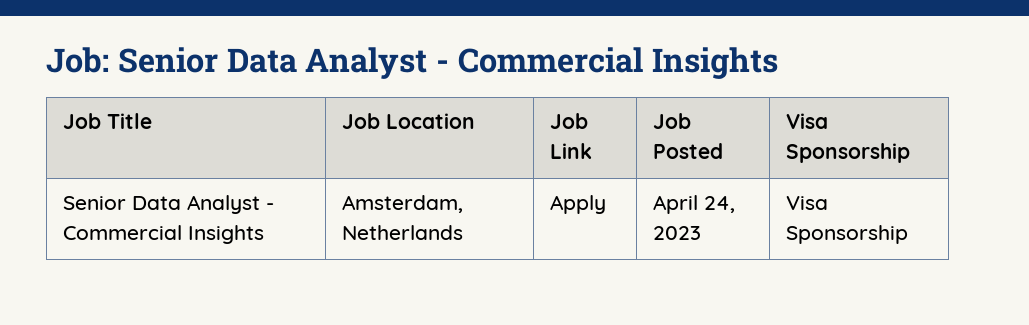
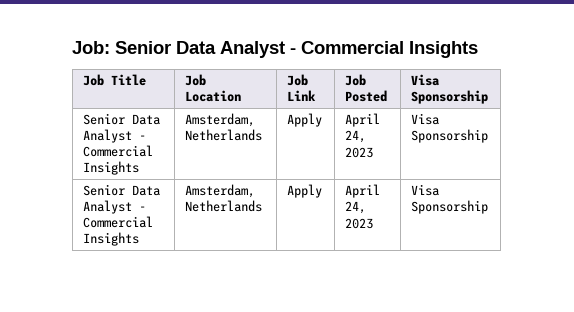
  Job Title | Job Location | Job Link | Job Posted | Visa Sponsorship
+ Senior Data Analyst - Commercial Insights | Amsterdam, Netherlands | Apply | April 24, 2023 | Visa Sponsorship

